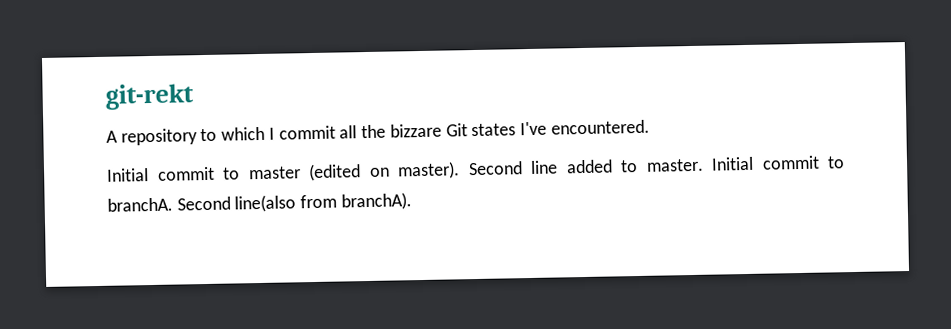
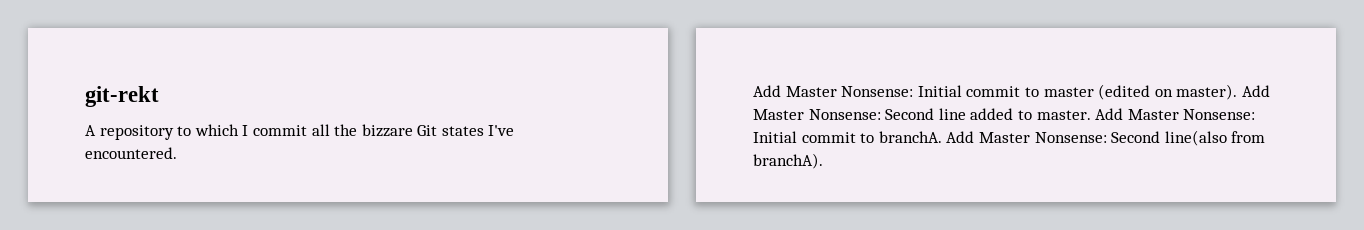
- Initial commit to master (edited on master).
+ Add Master Nonsense: Initial commit to master (edited on master).
- Second line added to master.
+ Add Master Nonsense: Second line added to master.
- Initial commit to branchA.
+ Add Master Nonsense: Initial commit to branchA.
- Second line(also from branchA).
+ Add Master Nonsense: Second line(also from branchA).

